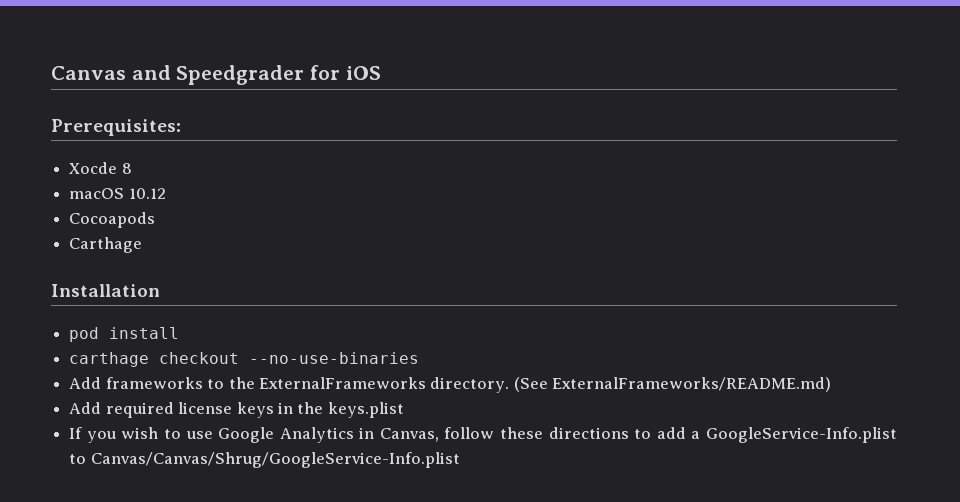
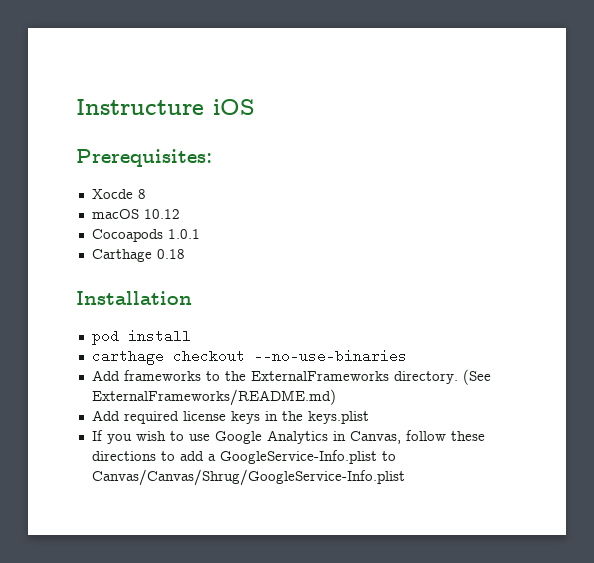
- Canvas and Speedgrader for iOS
+ Instructure iOS
- Cocoapods
+ Cocoapods 1.0.1
- Carthage
+ Carthage 0.18

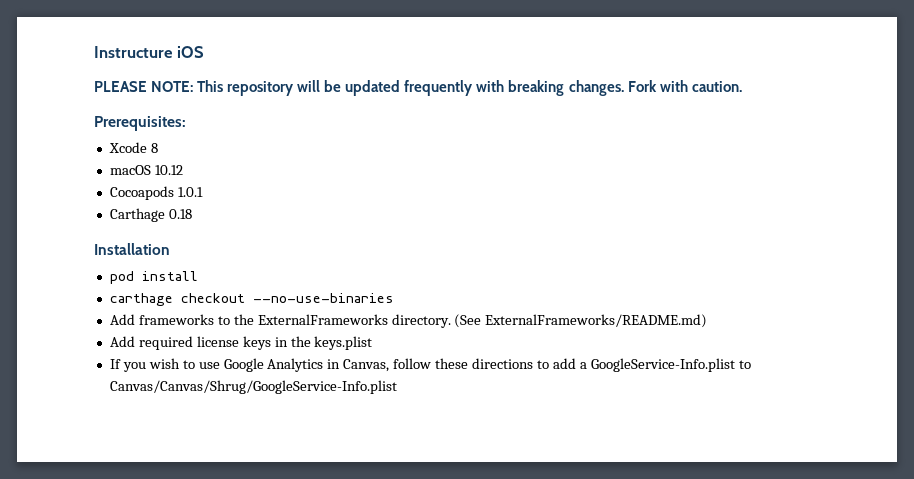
+ PLEASE NOTE: This repository will be updated frequently with breaking changes. Fork with caution.
- Xocde 8
+ Xcode 8

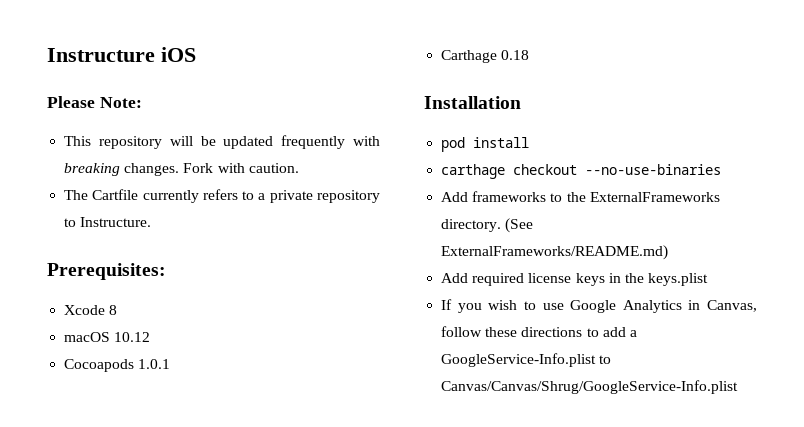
- PLEASE NOTE: This repository will be updated frequently with breaking changes.
+ Please Note:
+ This repository will be updated frequently with breaking changes.
+ The Cartfile currently refers to a private repository to Instructure.

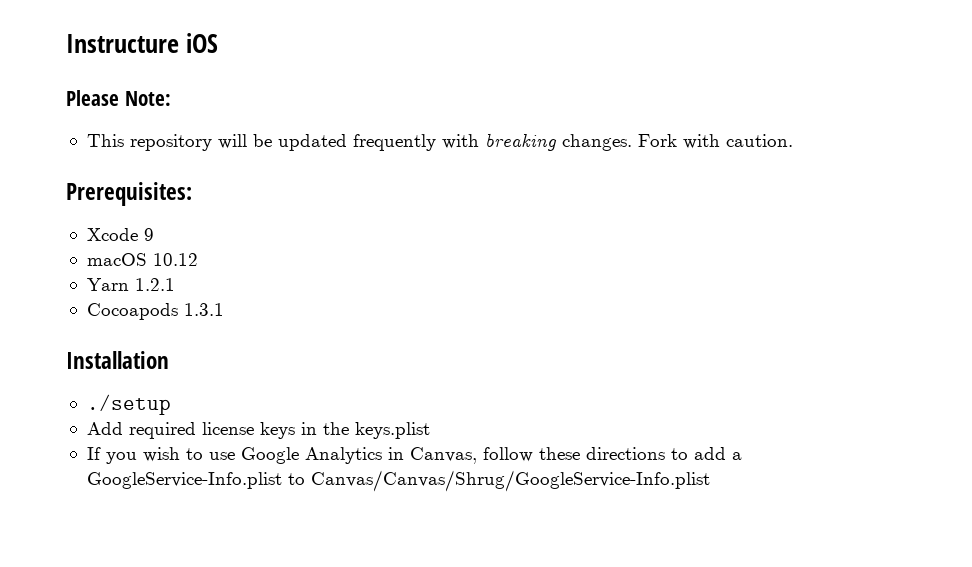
- The Cartfile currently refers to a private repository to Instructure.
- Xcode 8
+ Xcode 9
+ Yarn 1.2.1
- Cocoapods 1.0.1
- Carthage 0.18
+ Cocoapods 1.3.1
  Installation
- pod install
- carthage checkout --no-use-binaries
- Add frameworks to the ExternalFrameworks directory. (See ExternalFrameworks/README.md)
+ ./setup

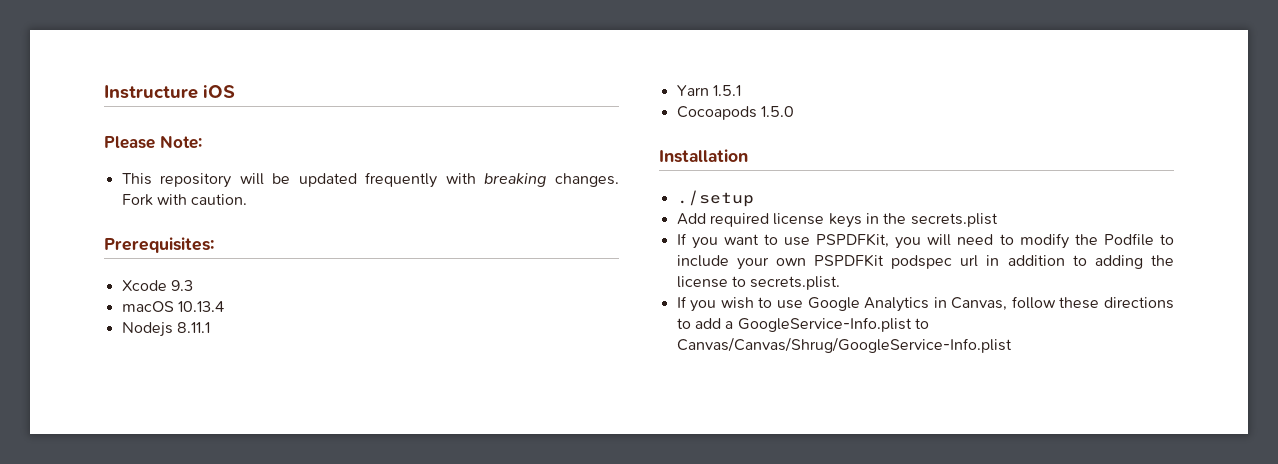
- Xcode 9
+ Xcode 9.3
- macOS 10.12
+ macOS 10.13.4
+ Nodejs 8.11.1
- Yarn 1.2.1
+ Yarn 1.5.1
- Cocoapods 1.3.1
+ Cocoapods 1.5.0
- Add required license keys in the keys.plist
+ Add required license keys in the secrets.plist
+ If you want to use PSPDFKit, you will need to modify the Podfile to include your own PSPDFKit podspec url in addition to adding the license to secrets.plist.

